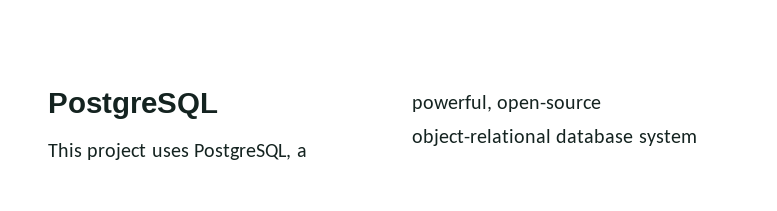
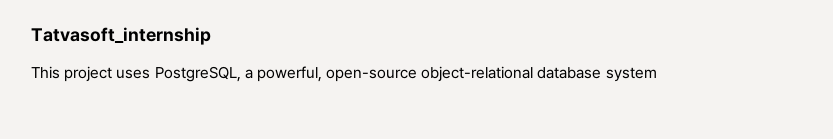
- PostgreSQL
+ Tatvasoft_internship

